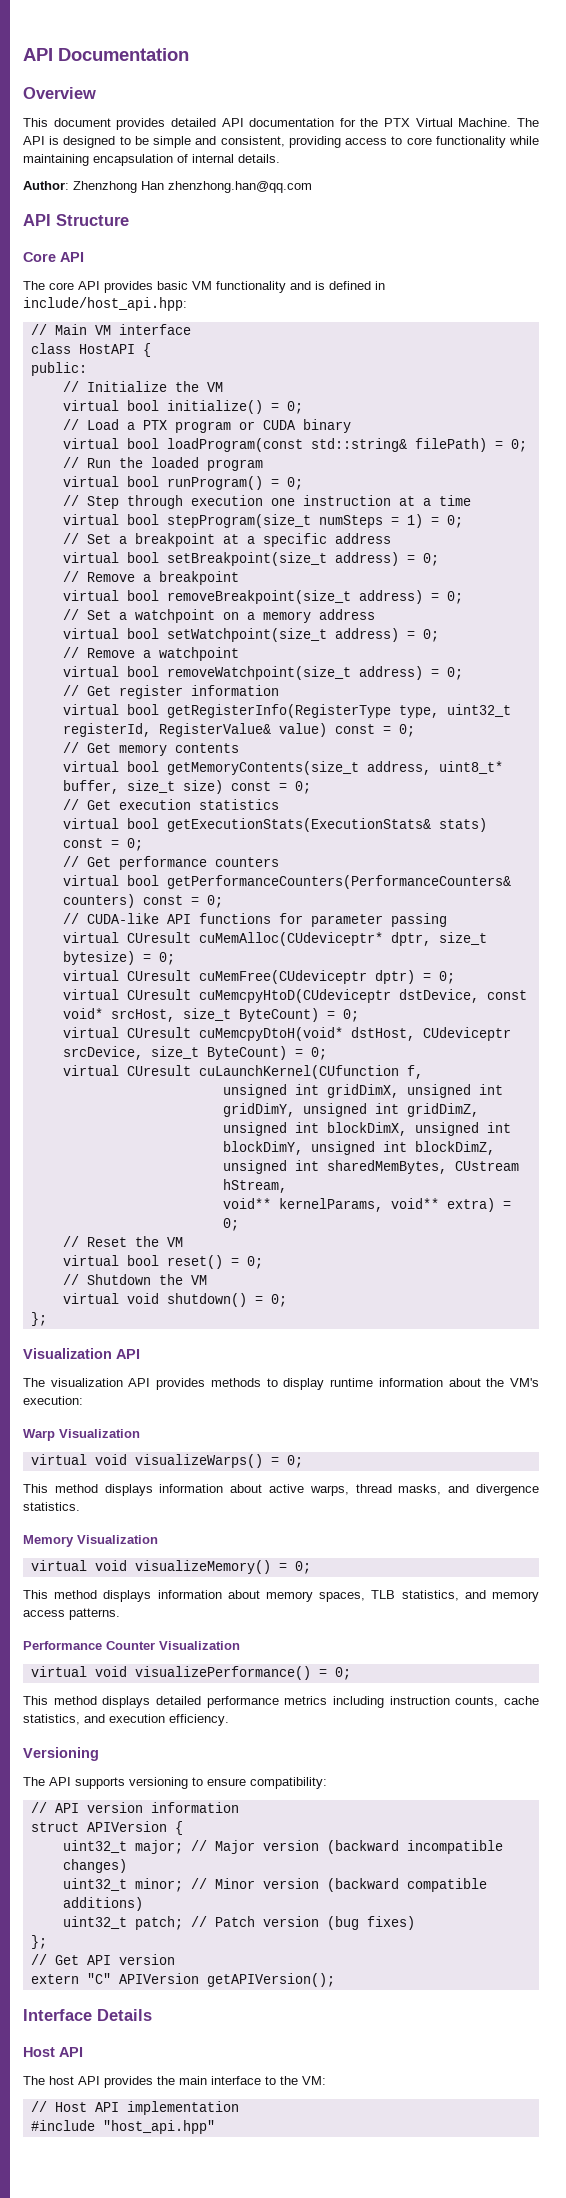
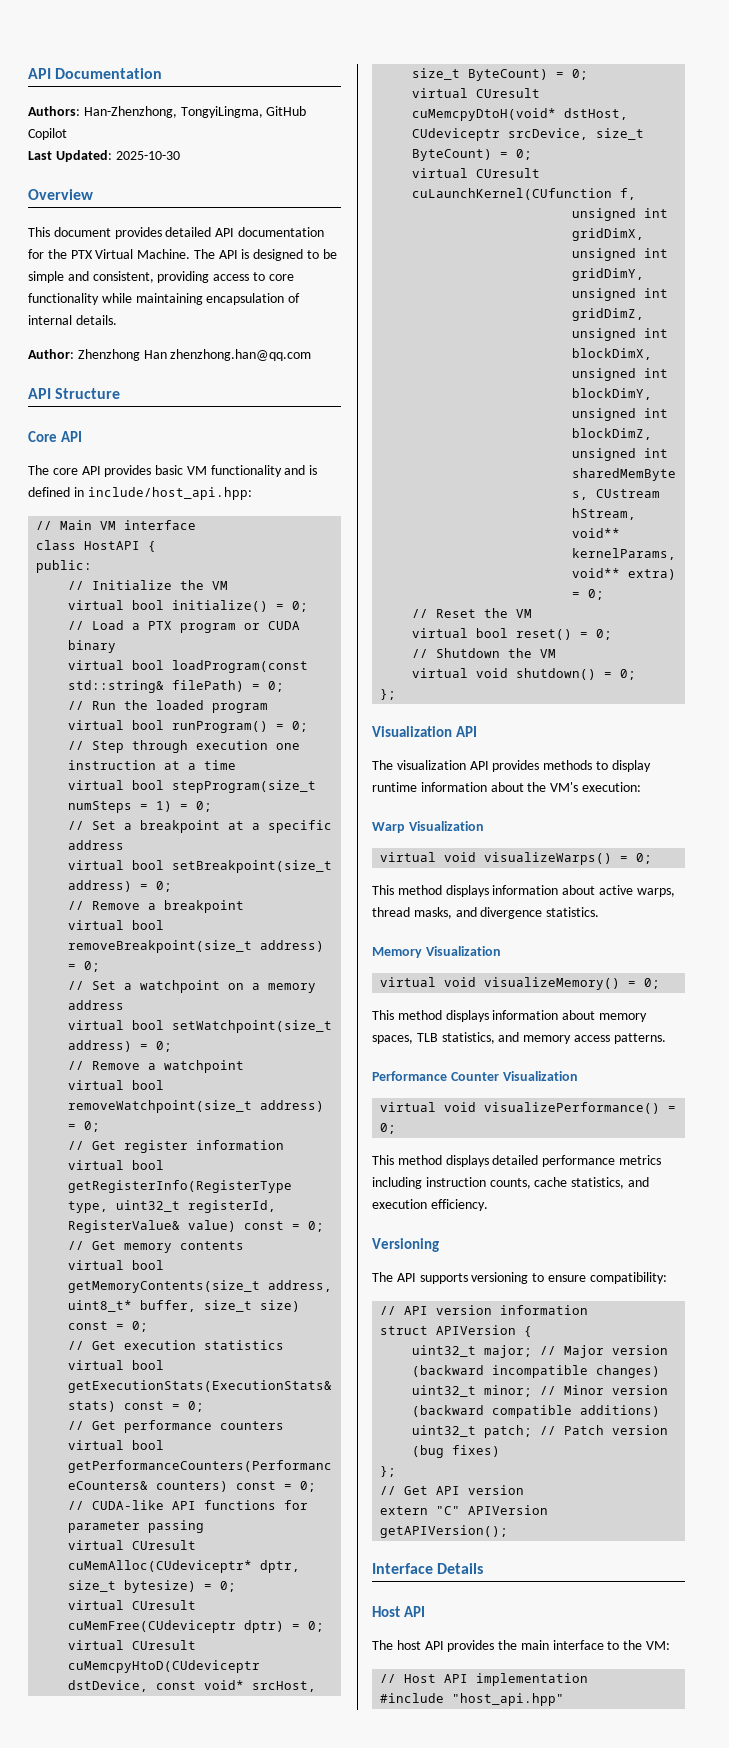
+ Authors: Han-Zhenzhong, TongyiLingma, GitHub Copilot
+ Last Updated: 2025-10-30

